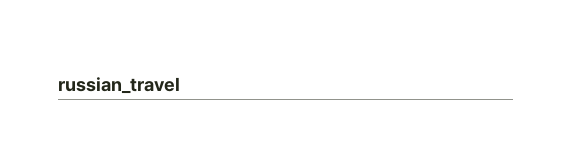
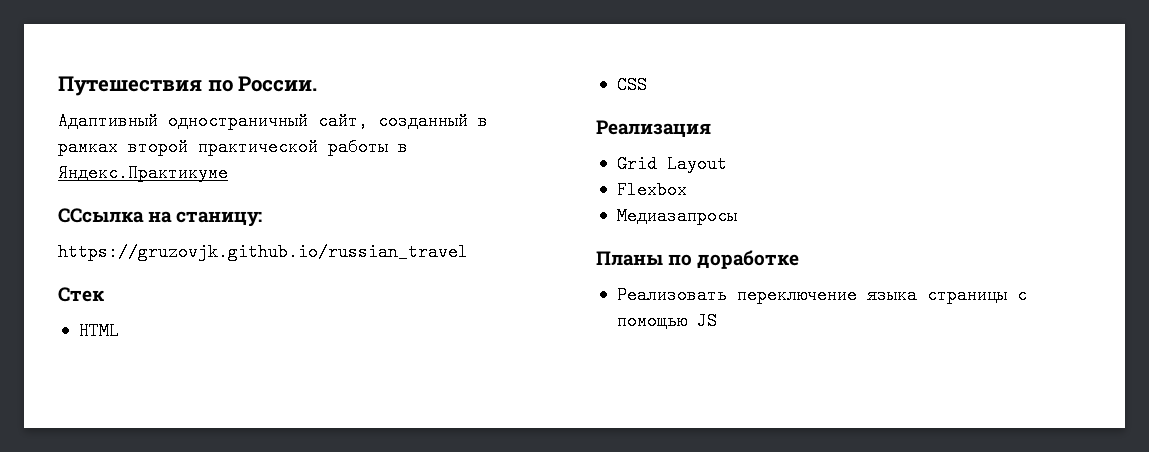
- russian_travel
+ Путешествия по России.
+ Адаптивный одностраничный сайт, созданный в рамках второй практической работы в Яндекс.Практикуме
+ ССсылка на станицу:
+ https://gruzovjk.github.io/russian_travel
+ Стек
+ HTML
+ CSS
+ Реализация
+ Grid Layout
+ Flexbox
+ Медиазапросы
+ Планы по доработке
+ Реализовать переключение языка страницы с помощью JS

